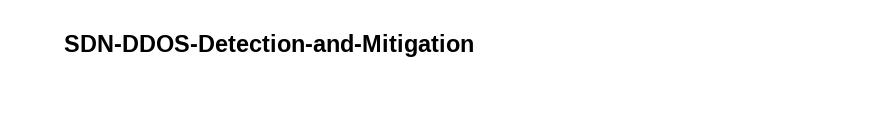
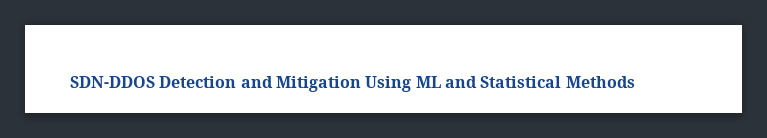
- SDN-DDOS-Detection-and-Mitigation
+ SDN-DDOS Detection and Mitigation Using ML and Statistical Methods

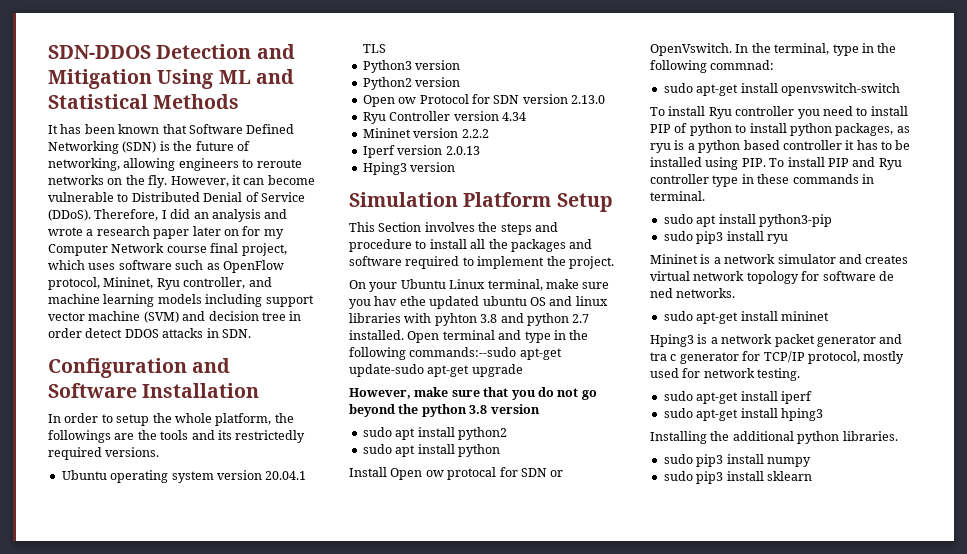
+ It has been known that Software Defined Networking (SDN) is the future of networking, allowing engineers to reroute networks on the fly. However, it can become vulnerable to Distributed Denial of Service (DDoS). Therefore, I did an analysis and wrote a research paper later on for my Computer Network course final project, which uses software such as OpenFlow protocol, Mininet, Ryu controller, and machine learning models including support vector machine (SVM) and decision tree in order detect DDOS attacks in SDN.
+ Configuration and Software Installation
+ In order to setup the whole platform, the followings are the tools and its restrictedly required versions.
+ Ubuntu operating system version 20.04.1 TLS
+ Python3 version
+ Python2 version
+ Open ow Protocol for SDN version 2.13.0
+ Ryu Controller version 4.34
+ Mininet version 2.2.2
+ Iperf version 2.0.13
+ Hping3 version
+ Simulation Platform Setup
+ This Section involves the steps and procedure to install all the packages and software required to implement the project.
+ On your Ubuntu Linux terminal, make sure you hav ethe updated ubuntu OS and linux libraries with pyhton 3.8 and python 2.7 installed. Open terminal and type in the following commands:--sudo apt-get update-sudo apt-get upgrade
+ However, make sure that you do not go beyond the python 3.8 version
+ sudo apt install python2
+ sudo apt install python
+ Install Open ow protocal for SDN or OpenVswitch. In the terminal, type in the following commnad:
+ sudo apt-get install openvswitch-switch
+ To install Ryu controller you need to install PIP of python to install python packages, as ryu is a python based controller it has to be installed using PIP. To install PIP and Ryu controller type in these commands in terminal.
+ sudo apt install python3-pip
+ sudo pip3 install ryu
+ Mininet is a network simulator and creates virtual network topology for software de ned networks.
+ sudo apt-get install mininet
+ Hping3 is a network packet generator and tra c generator for TCP/IP protocol, mostly used for network testing.
+ sudo apt-get install iperf
+ sudo apt-get install hping3
+ Installing the additional python libraries.
+ sudo pip3 install numpy
+ sudo pip3 install sklearn

